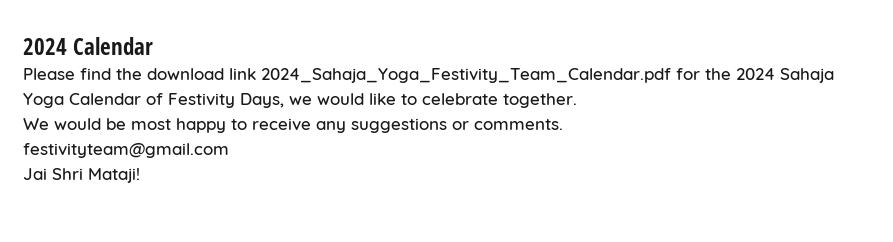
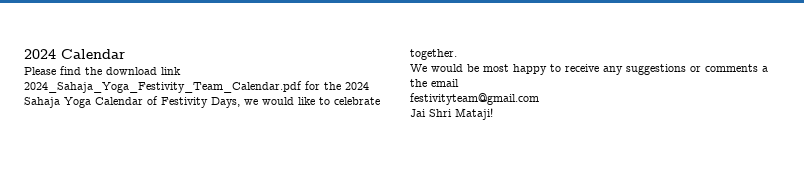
- We would be most happy to receive any suggestions or comments.
+ We would be most happy to receive any suggestions or comments a the email

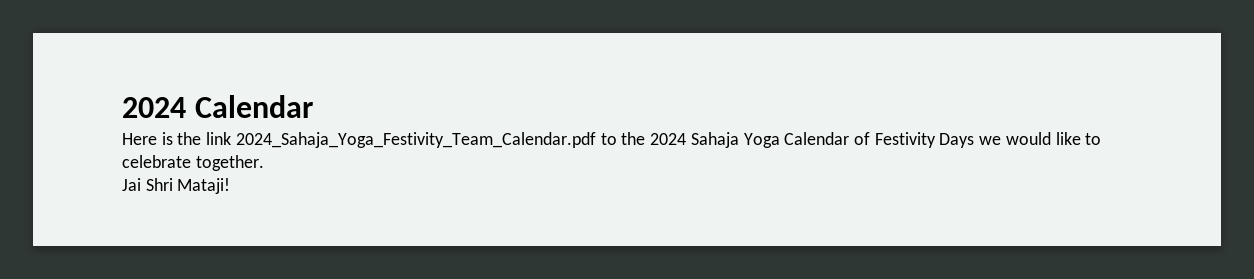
- Please find the download link 2024_Sahaja_Yoga_Festivity_Team_Calendar.pdf for the 2024 Sahaja Yoga Calendar of Festivity Days, we would like to celebrate together.
+ Here is the link 2024_Sahaja_Yoga_Festivity_Team_Calendar.pdf to the 2024 Sahaja Yoga Calendar of Festivity Days we would like to celebrate together.
- We would be most happy to receive any suggestions or comments a the email
- festivityteam@gmail.com

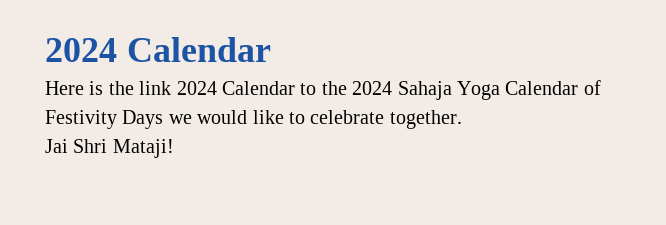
- Here is the link 2024_Sahaja_Yoga_Festivity_Team_Calendar.pdf to the 2024 Sahaja Yoga Calendar of Festivity Days we would like to celebrate together.
+ Here is the link 2024 Calendar to the 2024 Sahaja Yoga Calendar of Festivity Days we would like to celebrate together.

